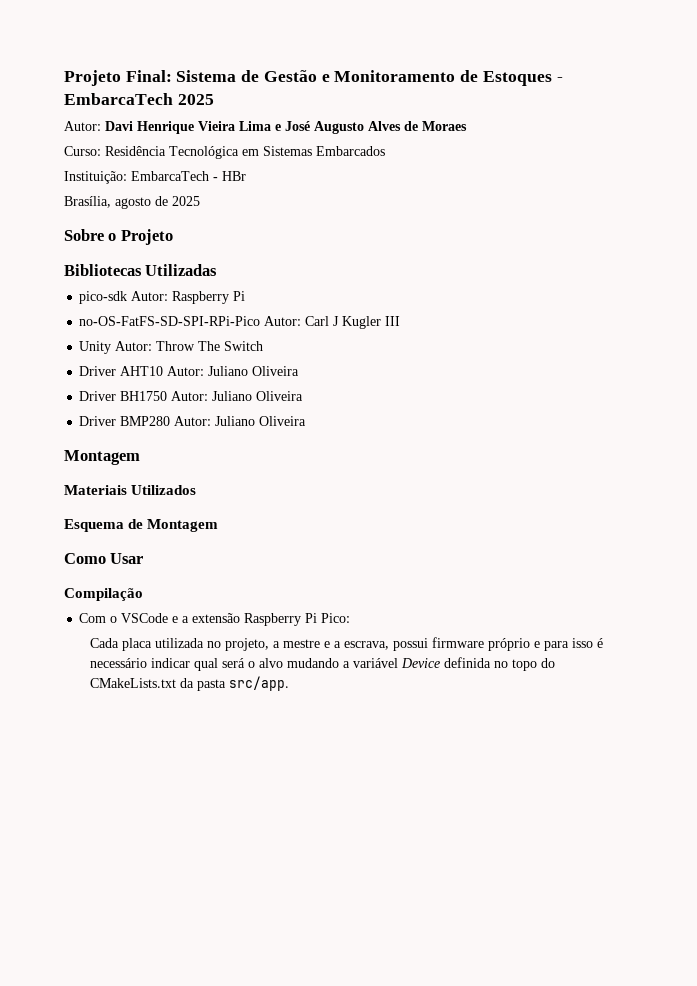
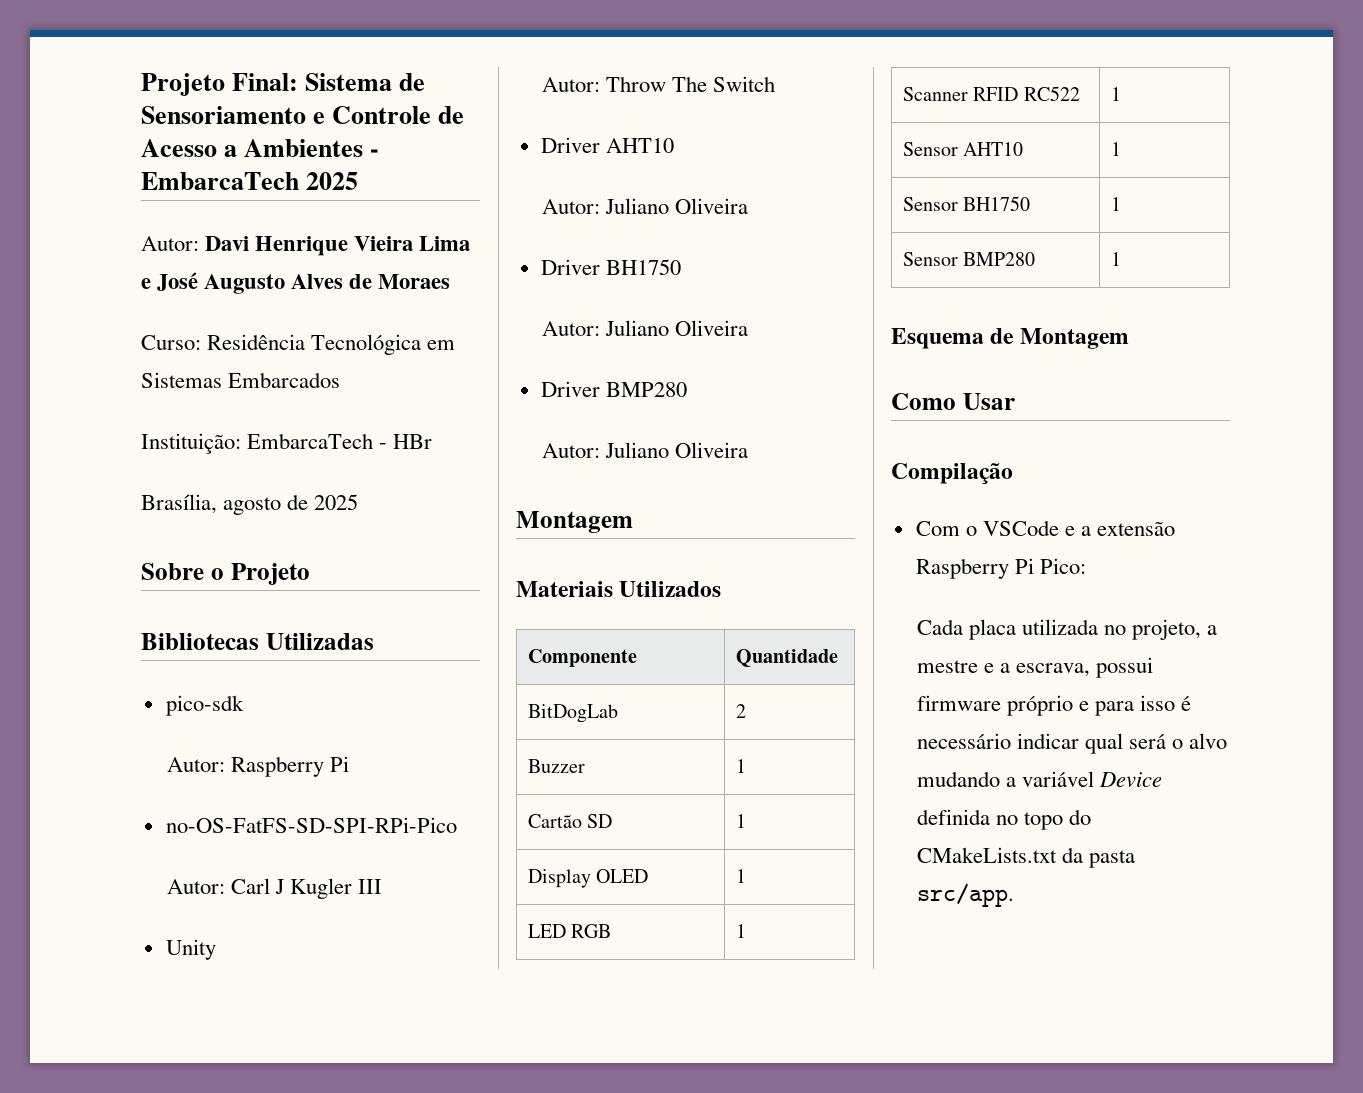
- Projeto Final: Sistema de Gestão e Monitoramento de Estoques - EmbarcaTech 2025
+ Projeto Final: Sistema de Sensoriamento e Controle de Acesso a Ambientes - EmbarcaTech 2025
- pico-sdk Autor: Raspberry Pi
+ pico-sdk
+ Autor: Raspberry Pi
- no-OS-FatFS-SD-SPI-RPi-Pico Autor: Carl J Kugler III
+ no-OS-FatFS-SD-SPI-RPi-Pico
+ Autor: Carl J Kugler III
- Unity Autor: Throw The Switch
+ Unity
+ Autor: Throw The Switch
- Driver AHT10 Autor: Juliano Oliveira
+ Driver AHT10
+ Autor: Juliano Oliveira
- Driver BH1750 Autor: Juliano Oliveira
+ Driver BH1750
+ Autor: Juliano Oliveira
- Driver BMP280 Autor: Juliano Oliveira
+ Driver BMP280
+ Autor: Juliano Oliveira
+ Componente | Quantidade
+ BitDogLab | 2
+ Buzzer | 1
+ Cartão SD | 1
+ Display OLED | 1
+ LED RGB | 1
+ Scanner RFID RC522 | 1
+ Sensor AHT10 | 1
+ Sensor BH1750 | 1
+ Sensor BMP280 | 1

